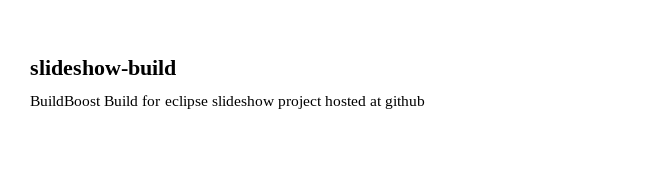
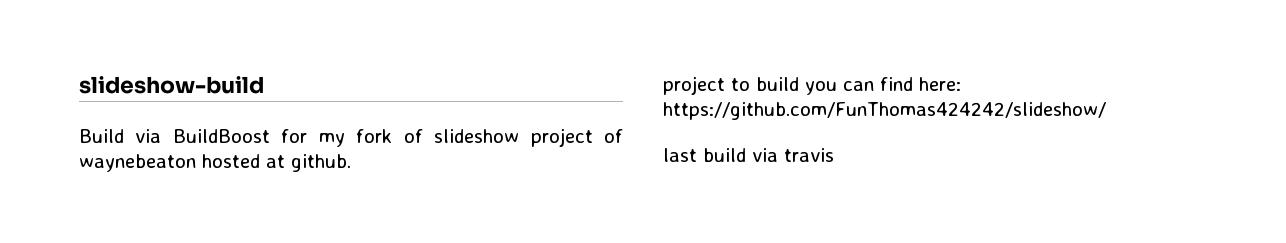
- BuildBoost Build for eclipse slideshow project hosted at github
+ Build via BuildBoost for my fork of slideshow project of waynebeaton hosted at github.
+ project to build you can find here: https://github.com/FunThomas424242/slideshow/
+ last build via travis

